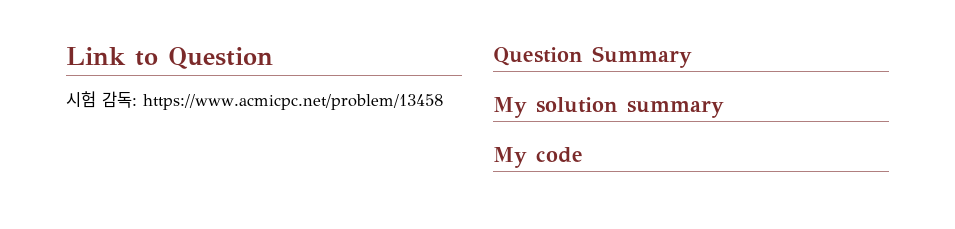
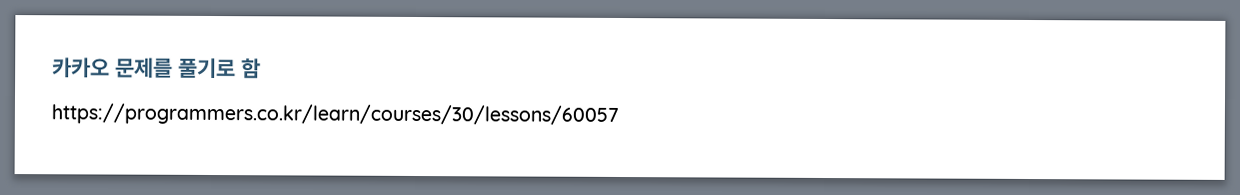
- Link to Question
- 시험 감독: https://www.acmicpc.net/problem/13458
- Question Summary
- My solution summary
- My code
+ 카카오 문제를 풀기로 함
+ https://programmers.co.kr/learn/courses/30/lessons/60057

